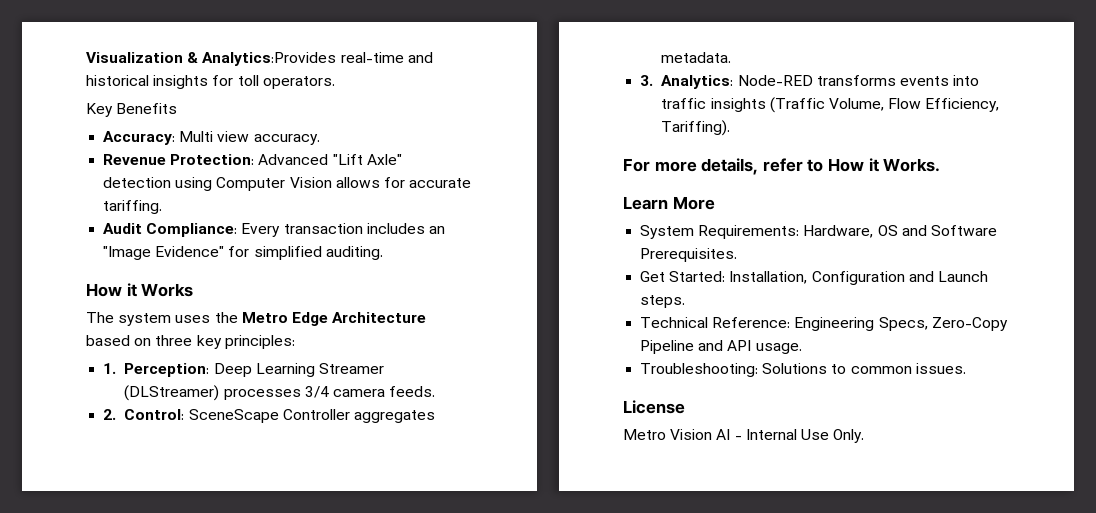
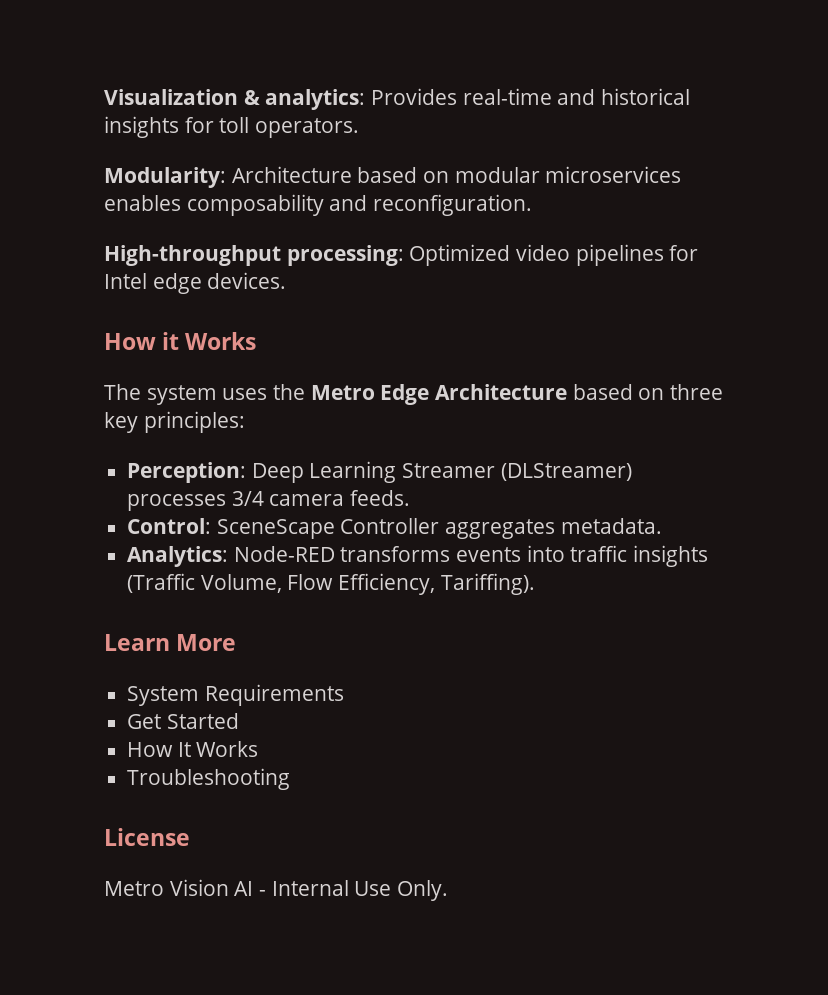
- Visualization & Analytics:Provides real-time and historical insights for toll operators.
+ Visualization & analytics: Provides real-time and historical insights for toll operators.
- Key Benefits
- Accuracy: Multi view accuracy.
- Revenue Protection: Advanced "Lift Axle" detection using Computer Vision allows for accurate tariffing.
- Audit Compliance: Every transaction includes an "Image Evidence" for simplified auditing.
+ Modularity: Architecture based on modular microservices enables composability and reconfiguration.
+ High-throughput processing: Optimized video pipelines for Intel edge devices.
- 1. Perception: Deep Learning Streamer (DLStreamer) processes 3/4 camera feeds.
+ Perception: Deep Learning Streamer (DLStreamer) processes 3/4 camera feeds.
- 2. Control: SceneScape Controller aggregates metadata.
+ Control: SceneScape Controller aggregates metadata.
- 3. Analytics: Node-RED transforms events into traffic insights (Traffic Volume, Flow Efficiency, Tariffing).
+ Analytics: Node-RED transforms events into traffic insights (Traffic Volume, Flow Efficiency, Tariffing).
- For more details, refer to How it Works.
  Learn More
- System Requirements: Hardware, OS and Software Prerequisites.
- Get Started: Installation, Configuration and Launch steps.
- Technical Reference: Engineering Specs, Zero-Copy Pipeline and API usage.
- Troubleshooting: Solutions to common issues.
+ System Requirements
+ Get Started
+ How It Works
+ Troubleshooting

